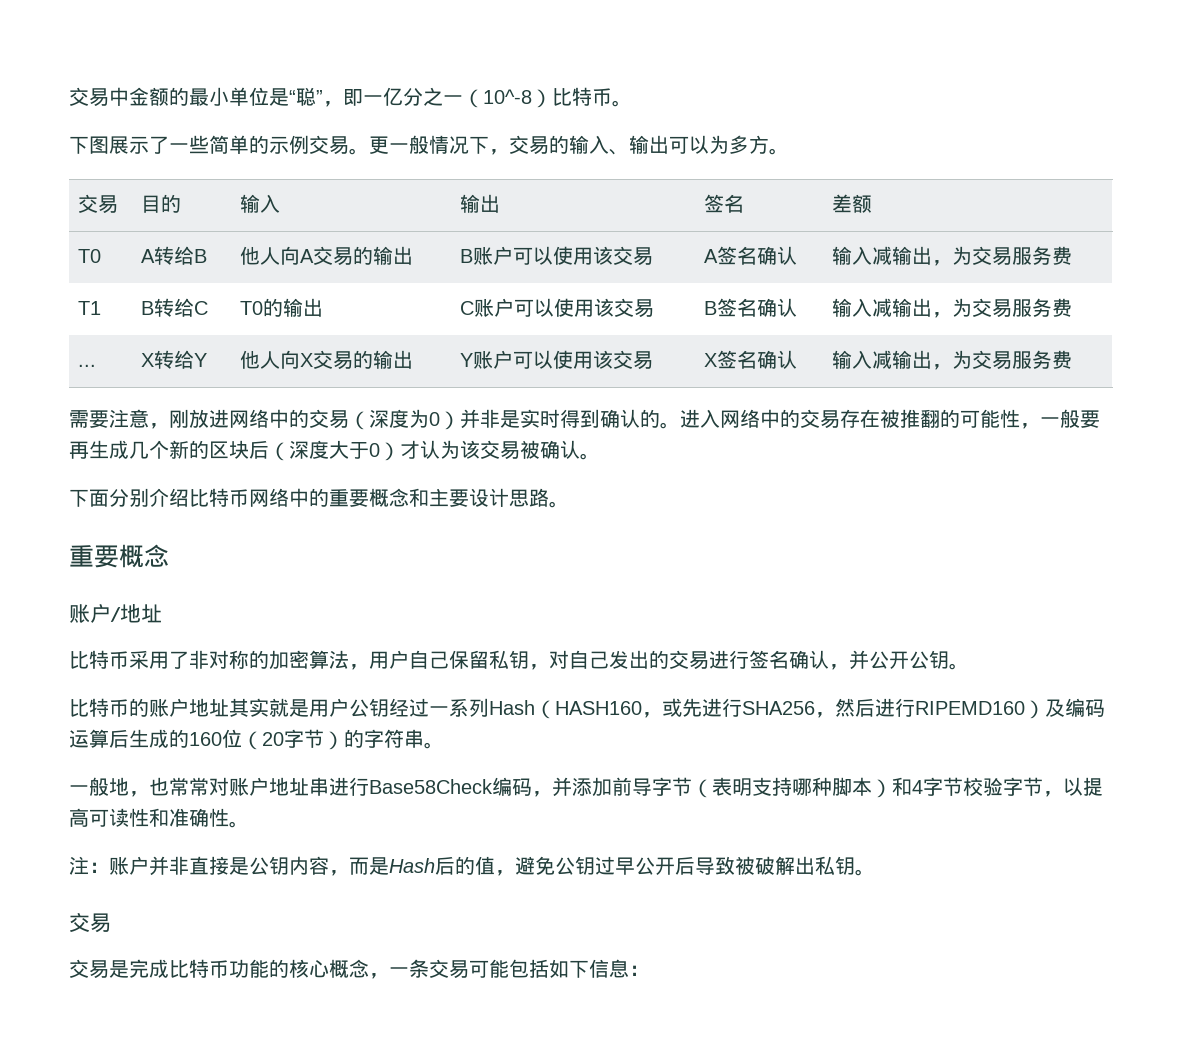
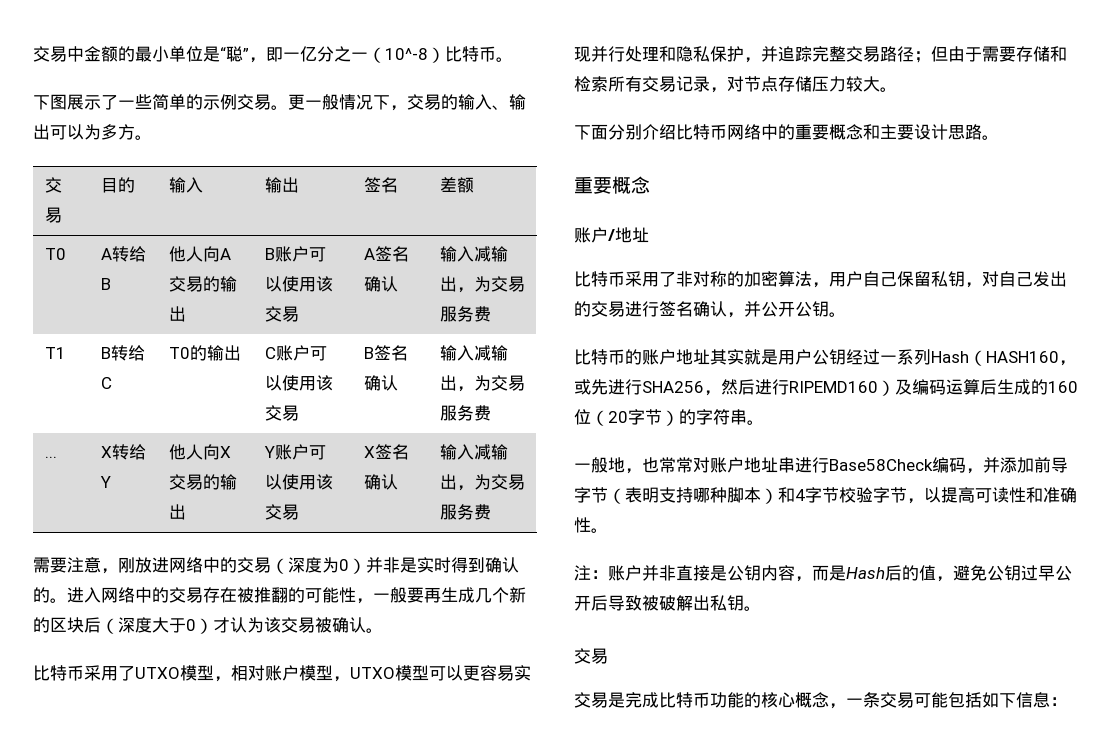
+ 比特币采用了UTXO模型，相对账户模型，UTXO模型可以更容易实现并行处理和隐私保护，并追踪完整交易路径；但由于需要存储和检索所有交易记录，对节点存储压力较大。

